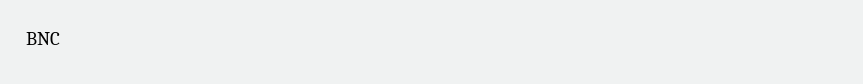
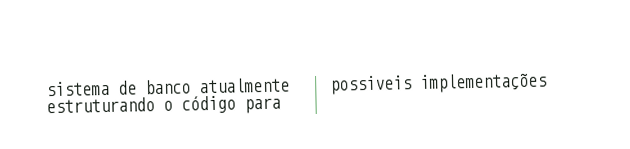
- BNC
+ sistema de banco atualmente estruturando o código para possiveis implementações

